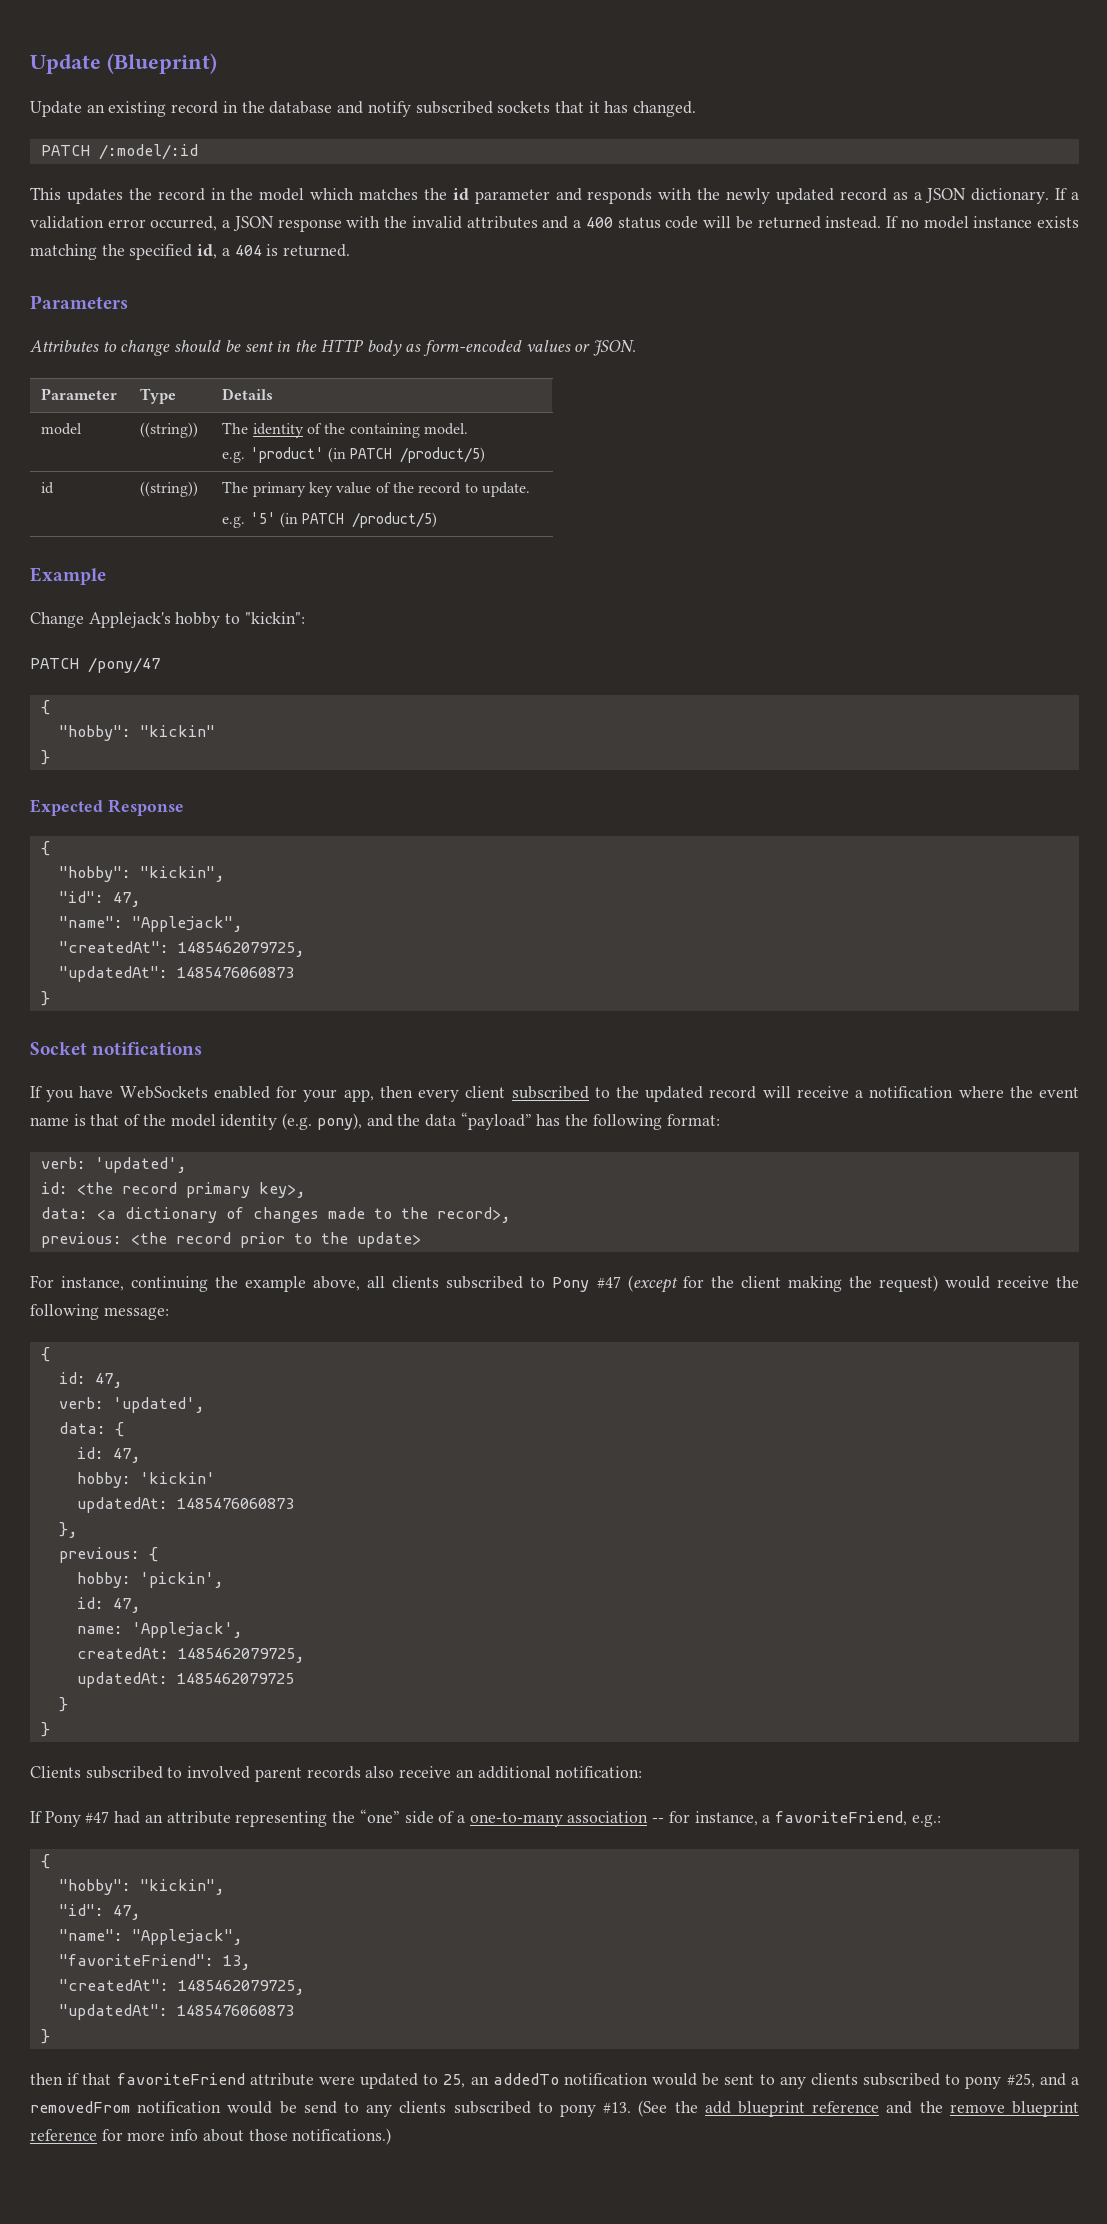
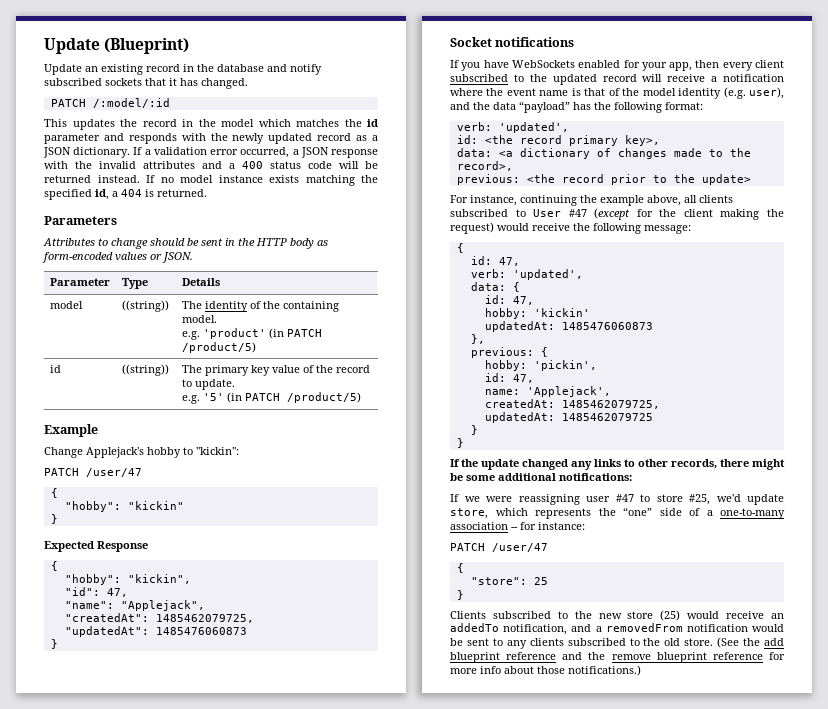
  Change Applejack's hobby to "kickin":
- PATCH /pony/47
+ PATCH /user/47
- If you have WebSockets enabled for your app, then every client subscribed to the updated record will receive a notification where the event name is that of the model identity (e.g. pony), and the data “payload” has the following format:
+ If you have WebSockets enabled for your app, then every client subscribed to the updated record will receive a notification where the event name is that of the model identity (e.g. user), and the data “payload” has the following format:
- For instance, continuing the example above, all clients subscribed to Pony #47 (except for the client making the request) would receive the following message:
+ For instance, continuing the example above, all clients subscribed to User #47 (except for the client making the request) would receive the following message:
- Clients subscribed to involved parent records also receive an additional notification:
- If Pony #47 had an attribute representing the “one” side of a one-to-many association -- for instance, a favoriteFriend, e.g.:
+ If the update changed any links to other records, there might be some additional notifications:
+ If we were reassigning user #47 to store #25, we'd update store, which represents the “one” side of a one-to-many association -- for instance:
+ PATCH /user/47
  {
- "hobby": "kickin",
- "id": 47,
- "name": "Applejack",
- "favoriteFriend": 13,
- "createdAt": 1485462079725,
- "updatedAt": 1485476060873
+ "store": 25
  }
- then if that favoriteFriend attribute were updated to 25, an addedTo notification would be sent to any clients subscribed to pony #25, and a removedFrom notification would be send to any clients subscribed to pony #13.
+ Clients subscribed to the new store (25) would receive an addedTo notification, and a removedFrom notification would be sent to any clients subscribed to the old store.

